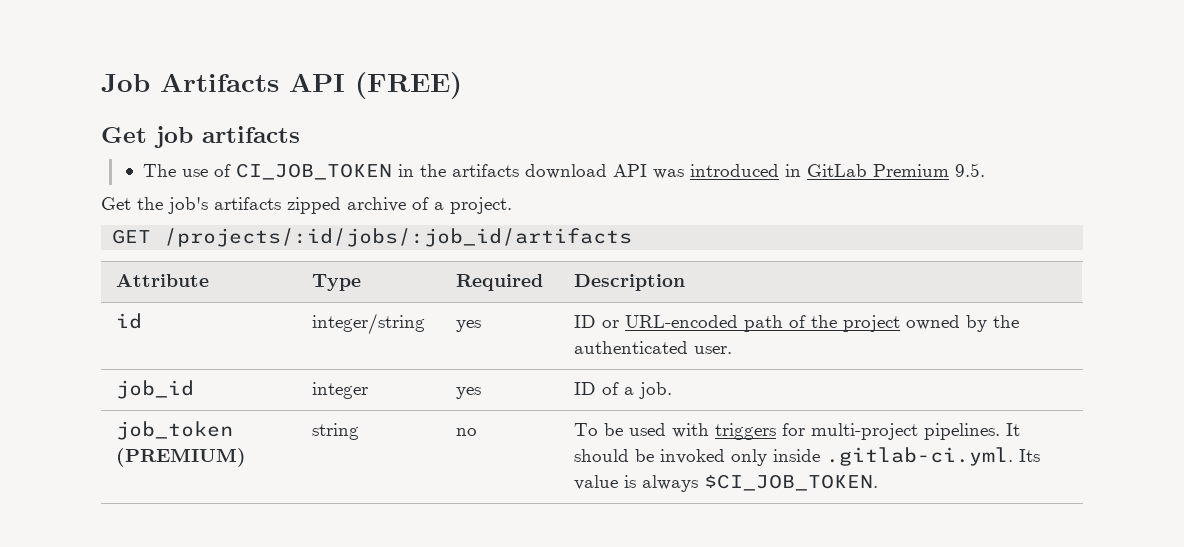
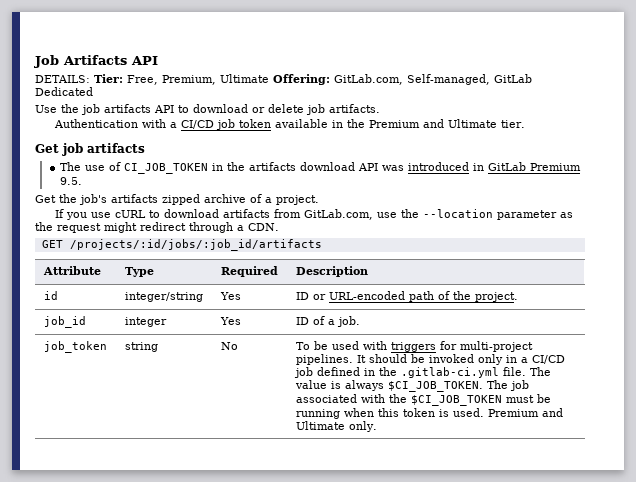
- Job Artifacts API (FREE)
+ Job Artifacts API
+ DETAILS: Tier: Free, Premium, Ultimate Offering: GitLab.com, Self-managed, GitLab Dedicated
+ Use the job artifacts API to download or delete job artifacts.
+ Authentication with a CI/CD job token available in the Premium and Ultimate tier.
+ If you use cURL to download artifacts from GitLab.com, use the --location parameter as the request might redirect through a CDN.
- id | integer/string | yes | ID or URL-encoded path of the project owned by the authenticated user.
+ id | integer/string | Yes | ID or URL-encoded path of the project.
- job_id | integer | yes | ID of a job.
+ job_id | integer | Yes | ID of a job.
- job_token (PREMIUM)
+ job_token
- no
+ No
- It should be invoked only inside .gitlab-ci.yml. Its value is always $CI_JOB_TOKEN.
+ It should be invoked only in a CI/CD job defined in the .gitlab-ci.yml file. The value is always $CI_JOB_TOKEN. The job associated with the $CI_JOB_TOKEN must be running when this token is used. Premium and Ultimate only.

